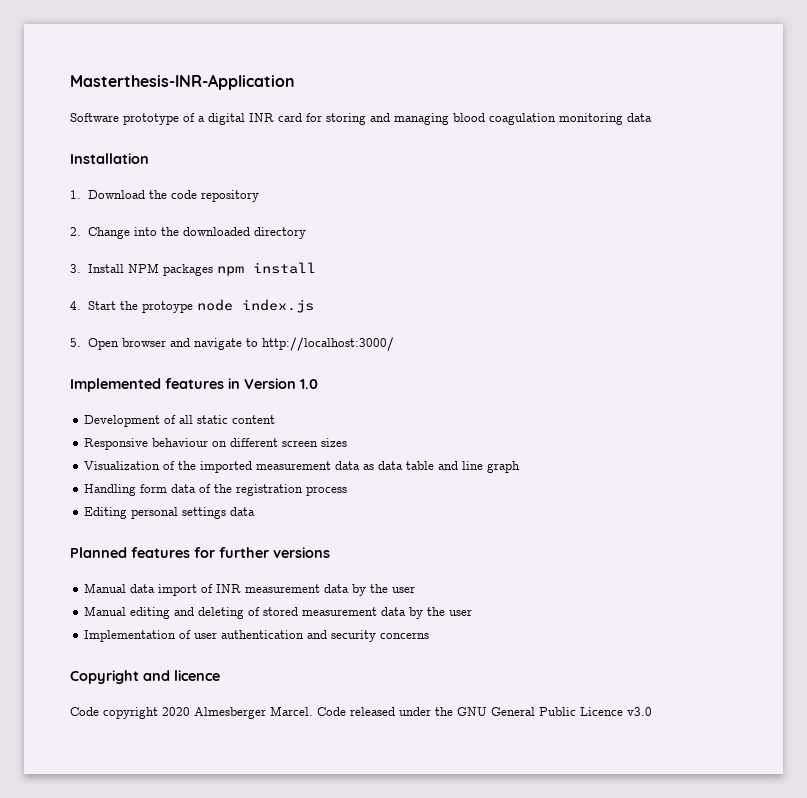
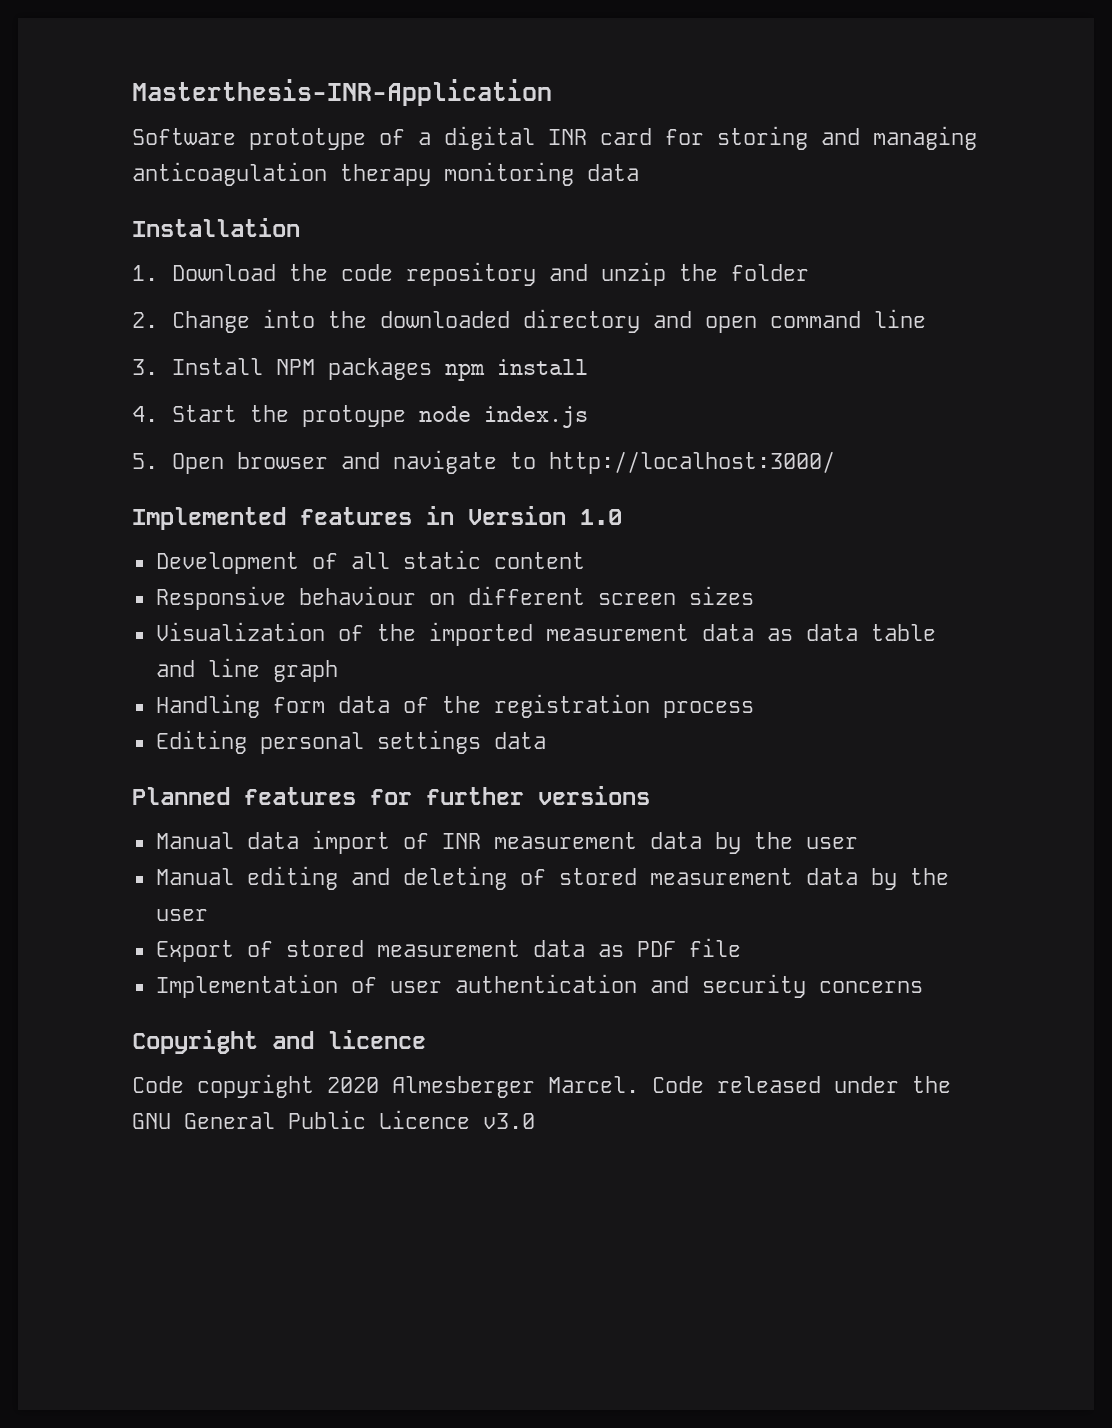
- Software prototype of a digital INR card for storing and managing blood coagulation monitoring data
+ Software prototype of a digital INR card for storing and managing anticoagulation therapy monitoring data
- 1. Download the code repository
+ 1. Download the code repository and unzip the folder
- 2. Change into the downloaded directory
+ 2. Change into the downloaded directory and open command line
+ Export of stored measurement data as PDF file

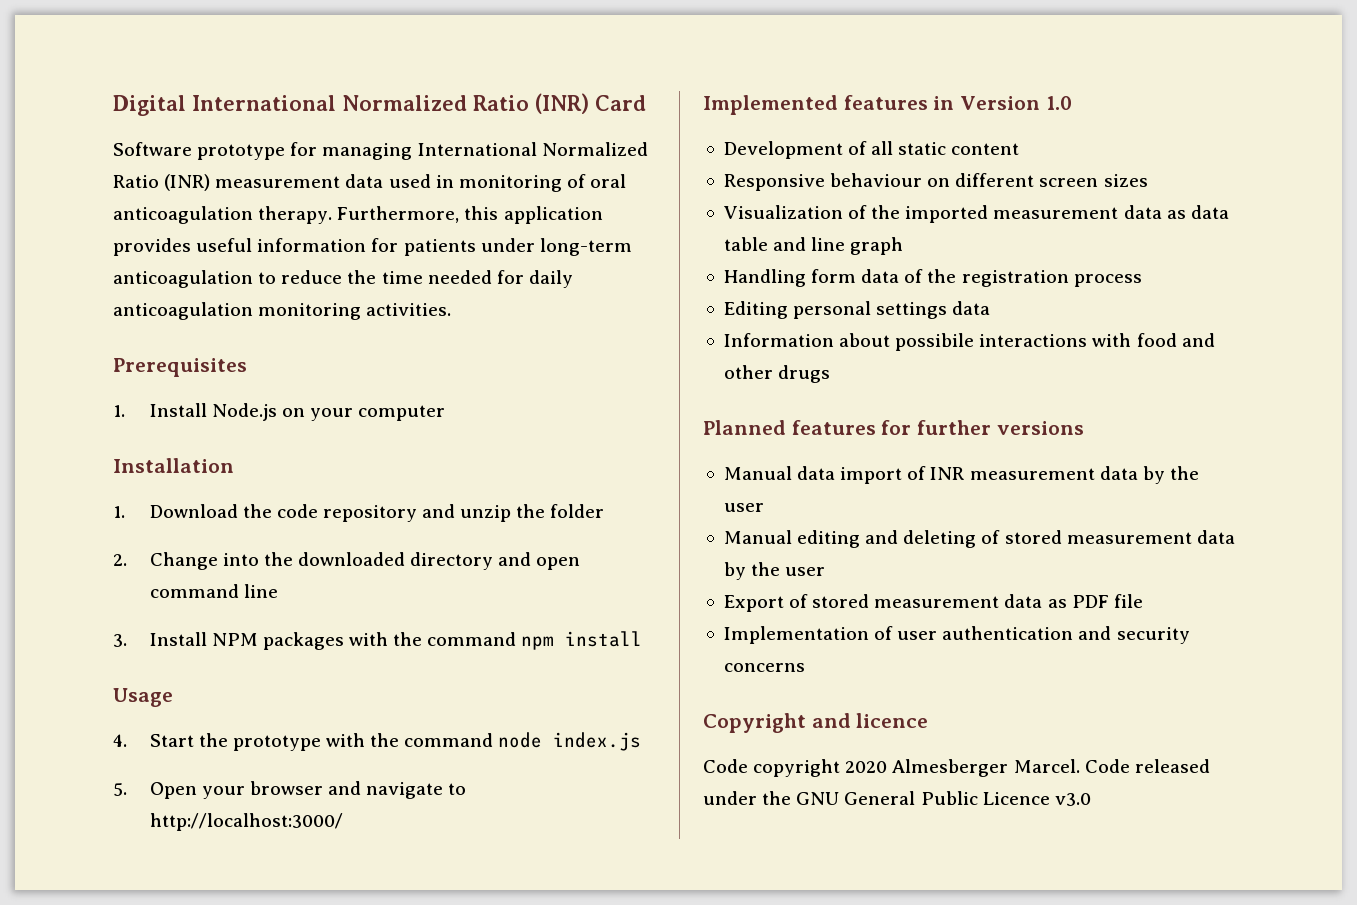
- Masterthesis-INR-Application
- Software prototype of a digital INR card for storing and managing anticoagulation therapy monitoring data
+ Digital International Normalized Ratio (INR) Card
+ Software prototype for managing International Normalized Ratio (INR) measurement data used in monitoring of oral anticoagulation therapy. Furthermore, this application provides useful information for patients under long-term anticoagulation to reduce the time needed for daily anticoagulation monitoring activities.
+ Prerequisites
+ 1. Install Node.js on your computer
- 3. Install NPM packages npm install
+ 3. Install NPM packages with the command npm install
+ Usage
- 4. Start the protoype node index.js
+ 4. Start the prototype with the command node index.js
- 5. Open browser and navigate to http://localhost:3000/
+ 5. Open your browser and navigate to http://localhost:3000/
+ Information about possibile interactions with food and other drugs

